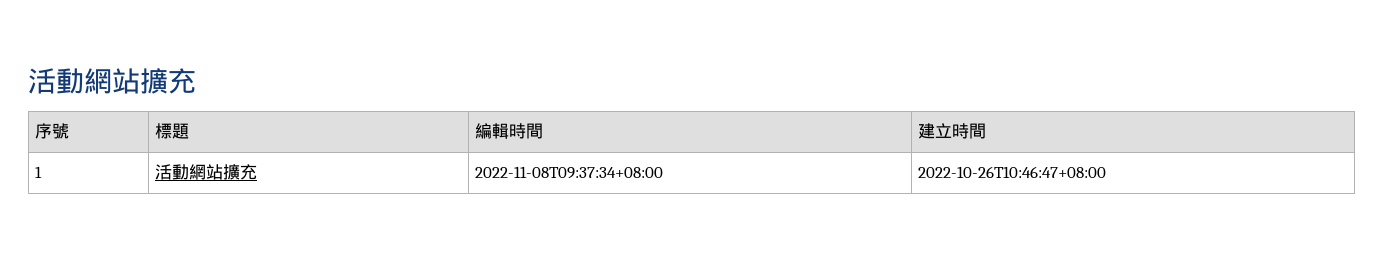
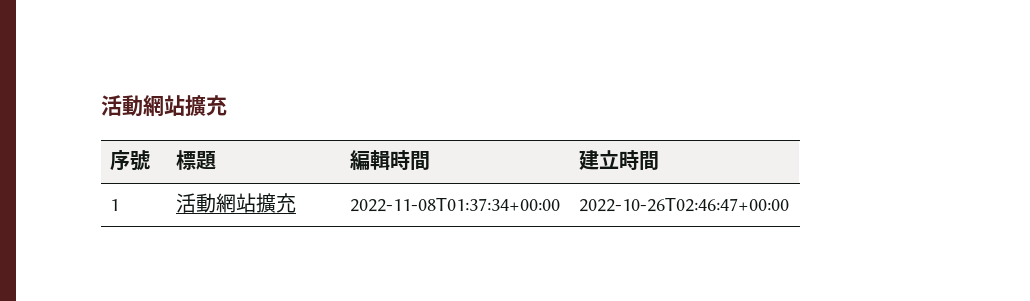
- 1 | 活動網站擴充 | 2022-11-08T09:37:34+08:00 | 2022-10-26T10:46:47+08:00
+ 1 | 活動網站擴充 | 2022-11-08T01:37:34+00:00 | 2022-10-26T02:46:47+00:00

